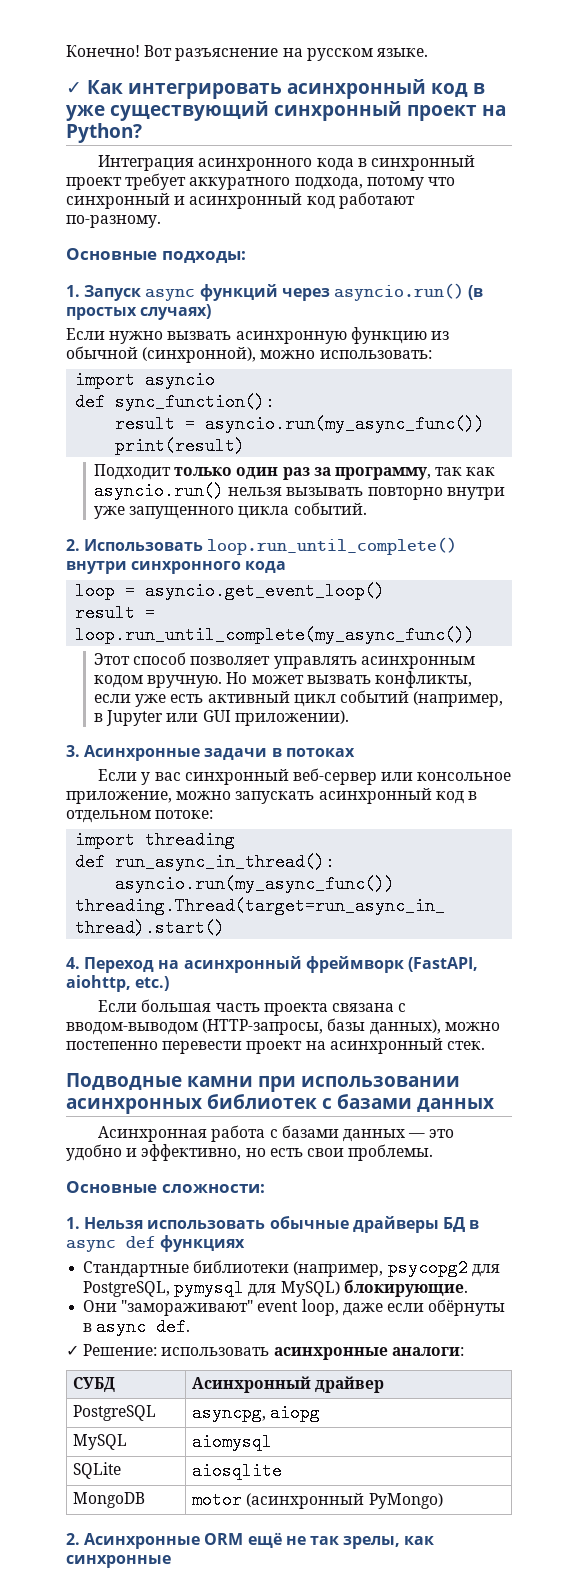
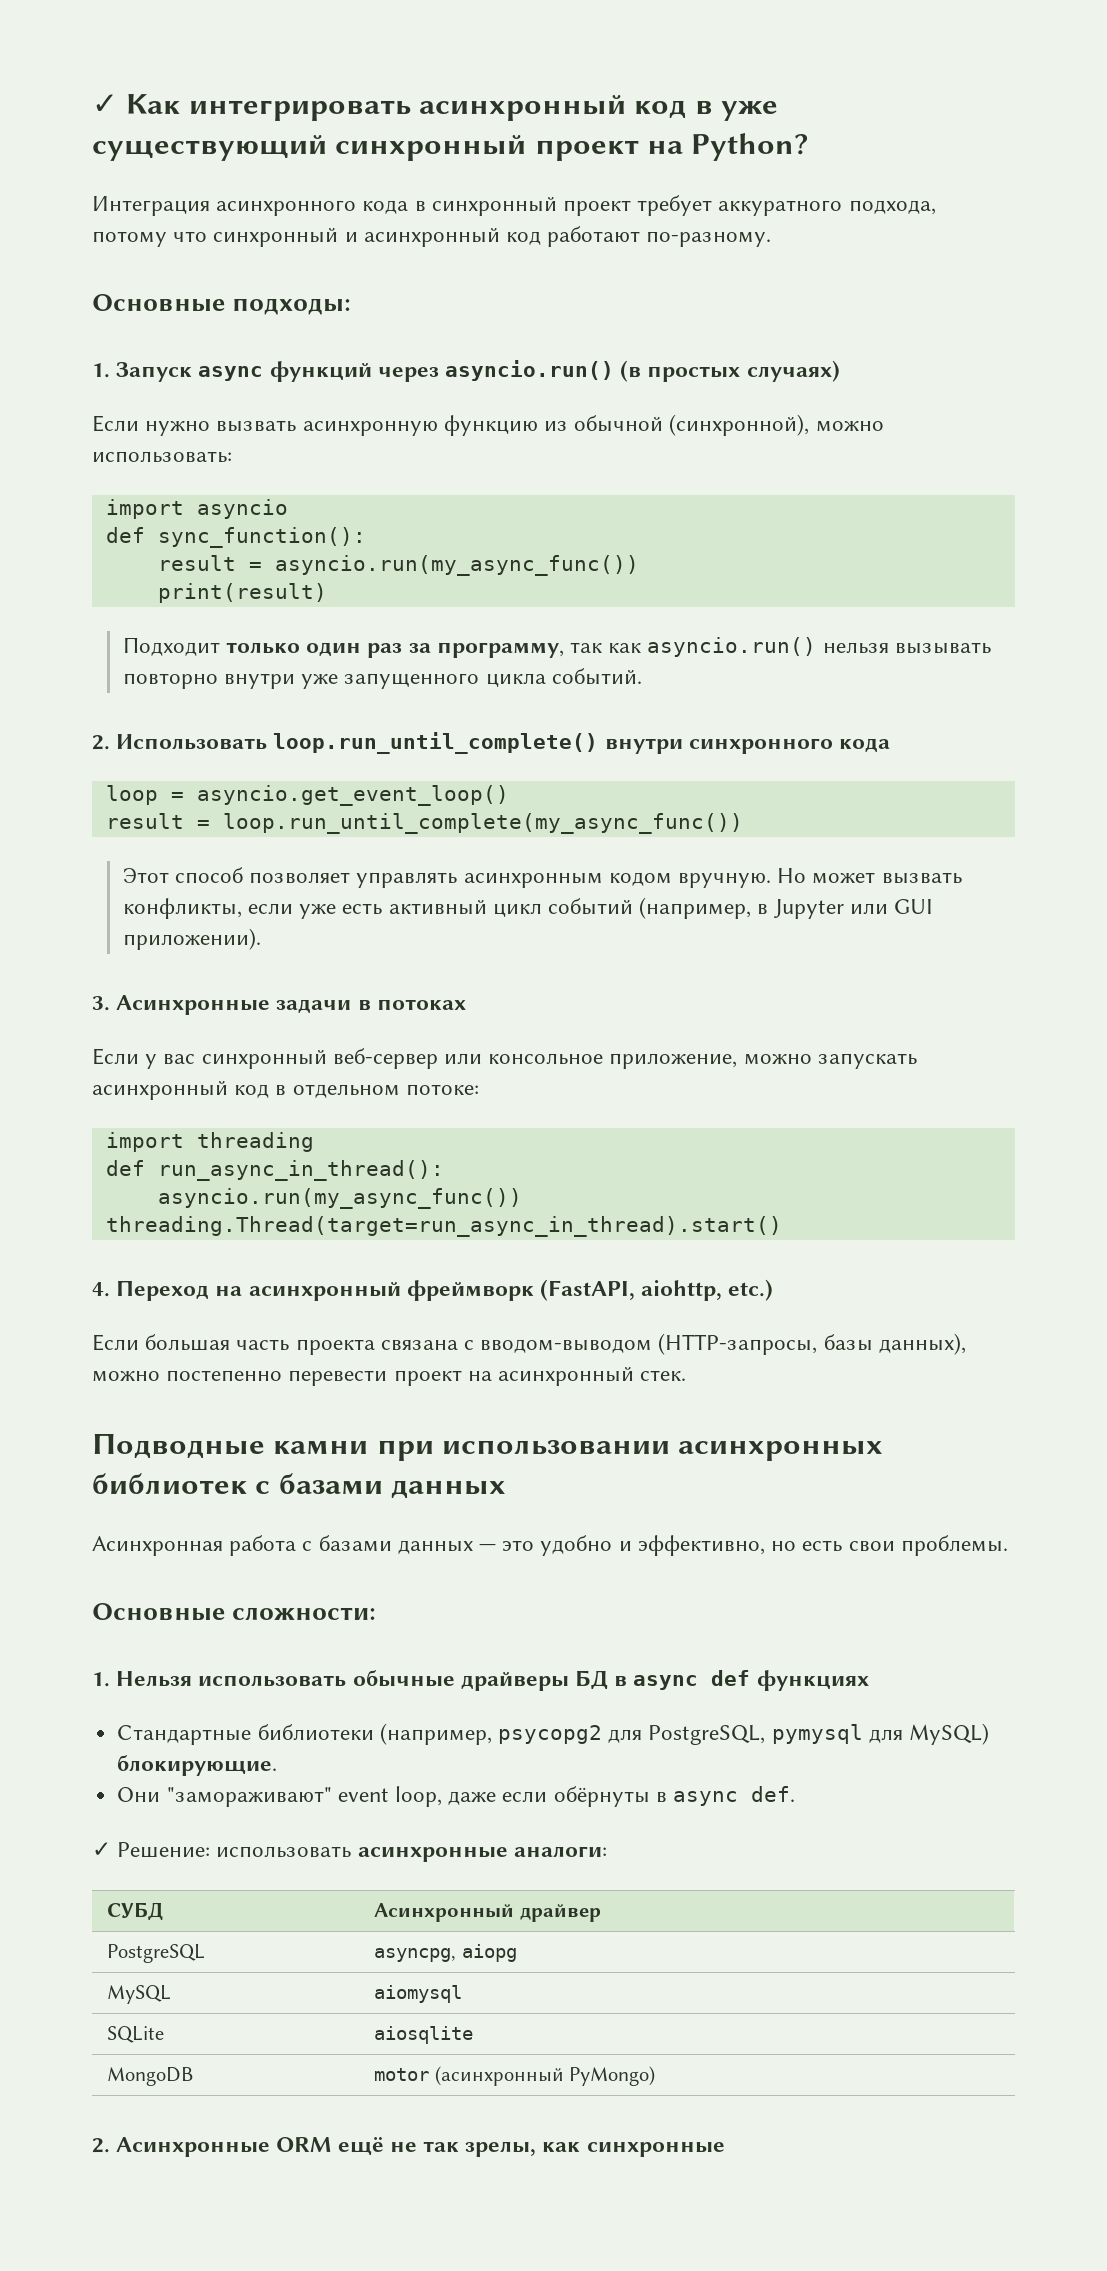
- Конечно! Вот разъяснение на русском языке.

